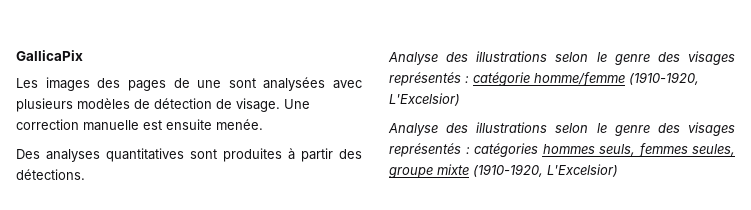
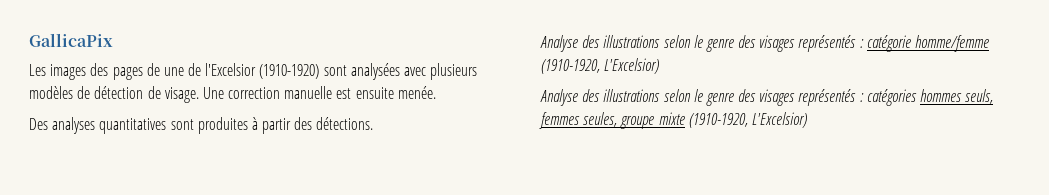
- Les images des pages de une sont analysées avec plusieurs modèles de détection de visage.
+ Les images des pages de une de l'Excelsior (1910-1920) sont analysées avec plusieurs modèles de détection de visage.

